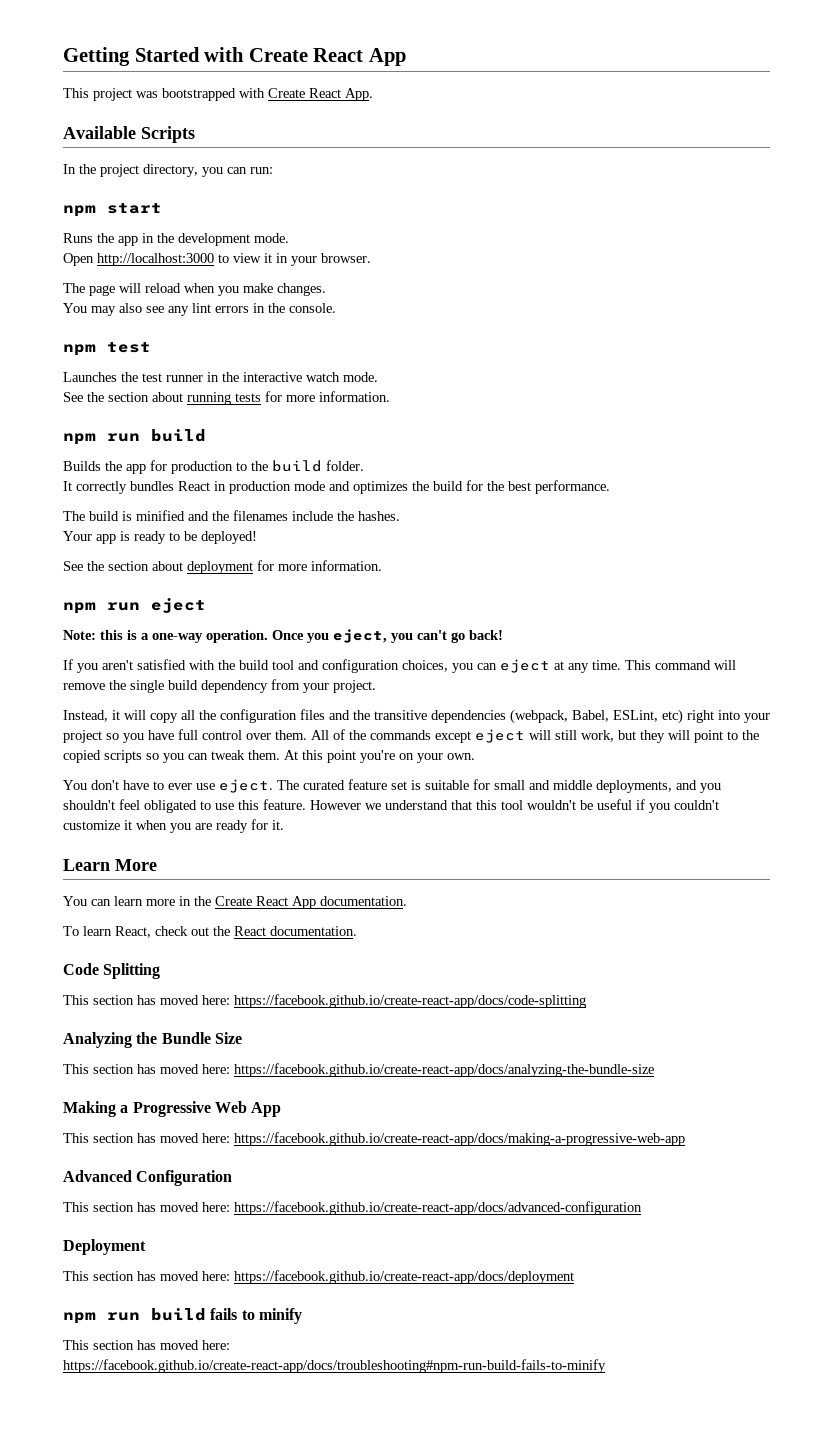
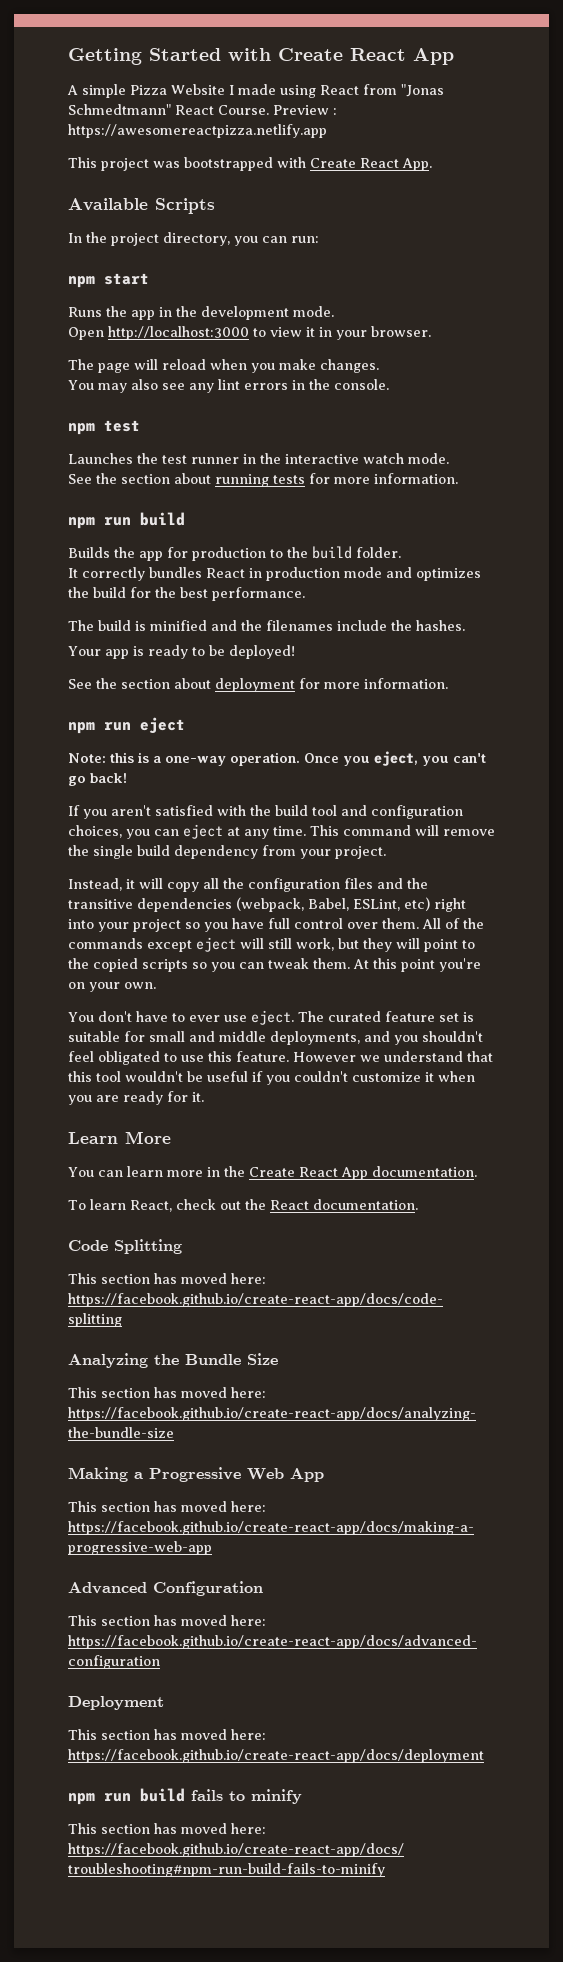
+ A simple Pizza Website I made using React from "Jonas Schmedtmann" React Course. Preview : https://awesomereactpizza.netlify.app

